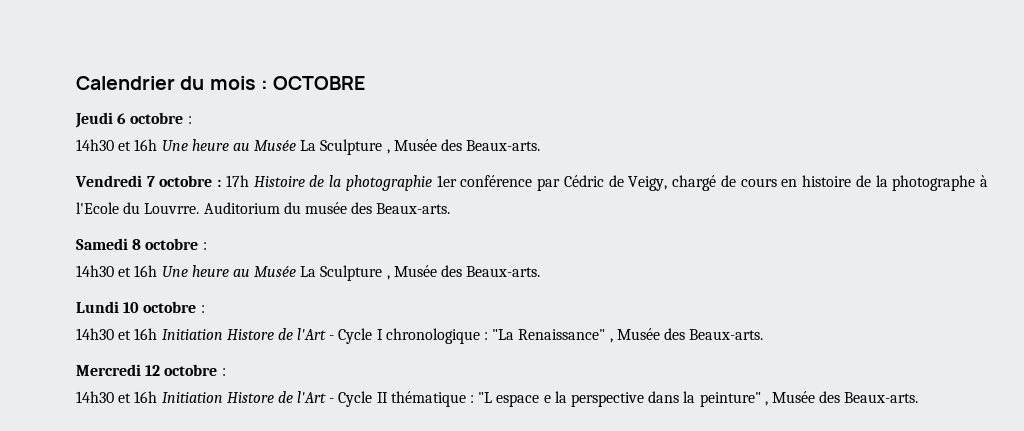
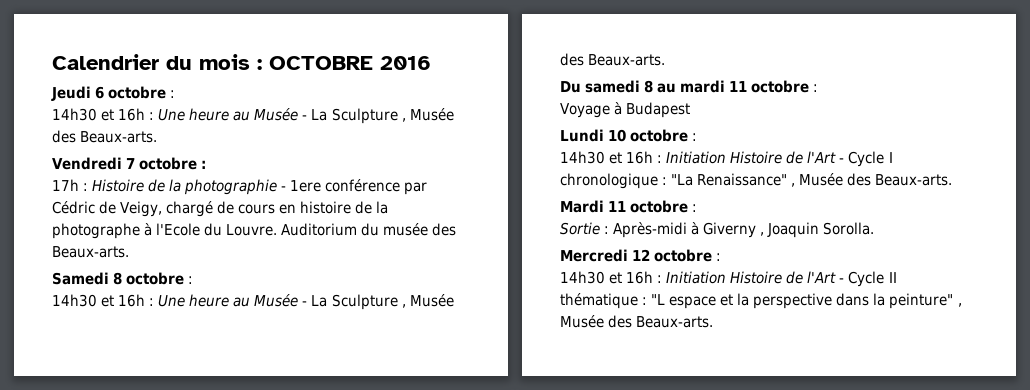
- Calendrier du mois : OCTOBRE
+ Calendrier du mois : OCTOBRE 2016
  Jeudi 6 octobre :
- 14h30 et 16h Une heure au Musée La Sculpture , Musée des Beaux-arts.
+ 14h30 et 16h : Une heure au Musée - La Sculpture , Musée des Beaux-arts.
- Vendredi 7 octobre : 17h Histoire de la photographie 1er conférence par Cédric de Veigy, chargé de cours en histoire de la photographe à l'Ecole du Louvrre.
+ Vendredi 7 octobre :
+ 17h : Histoire de la photographie - 1ere conférence par Cédric de Veigy, chargé de cours en histoire de la photographe à l'Ecole du Louvre.
  Samedi 8 octobre :
- 14h30 et 16h Une heure au Musée La Sculpture , Musée des Beaux-arts.
+ 14h30 et 16h : Une heure au Musée - La Sculpture , Musée des Beaux-arts.
+ Du samedi 8 au mardi 11 octobre :
+ Voyage à Budapest
- 14h30 et 16h Initiation Histore de l'Art - Cycle I chronologique : "La Renaissance" , Musée des Beaux-arts.
+ 14h30 et 16h : Initiation Histoire de l'Art - Cycle I chronologique : "La Renaissance" , Musée des Beaux-arts.
+ Mardi 11 octobre :
+ Sortie : Après-midi à Giverny , Joaquin Sorolla.
- 14h30 et 16h Initiation Histore de l'Art - Cycle II thématique : "L espace e la perspective dans la peinture" , Musée des Beaux-arts.
+ 14h30 et 16h : Initiation Histoire de l'Art - Cycle II thématique : "L espace et la perspective dans la peinture" , Musée des Beaux-arts.

